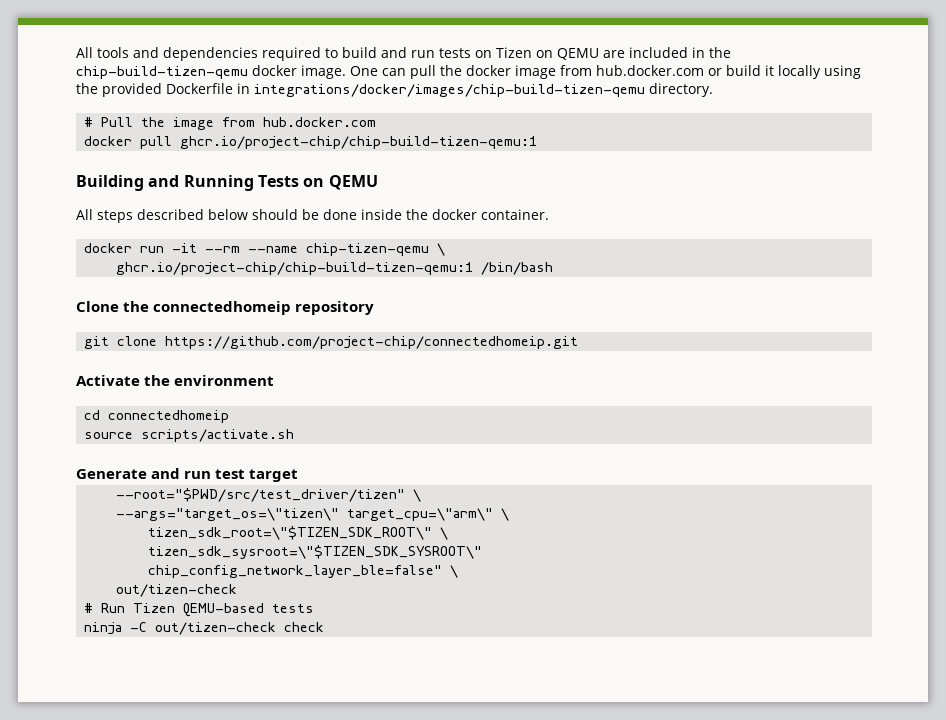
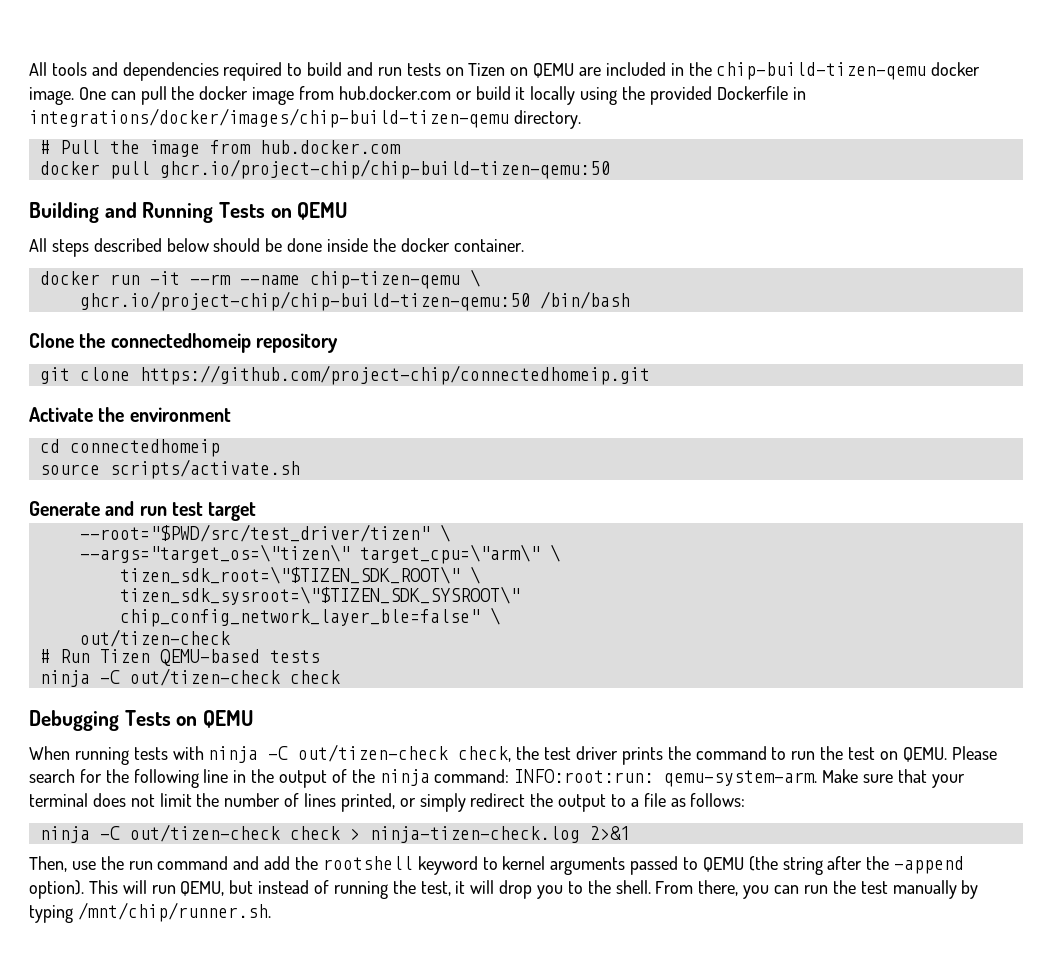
- docker pull ghcr.io/project-chip/chip-build-tizen-qemu:1
+ docker pull ghcr.io/project-chip/chip-build-tizen-qemu:50
- ghcr.io/project-chip/chip-build-tizen-qemu:1 /bin/bash
+ ghcr.io/project-chip/chip-build-tizen-qemu:50 /bin/bash
+ Debugging Tests on QEMU
+ When running tests with ninja -C out/tizen-check check, the test driver prints the command to run the test on QEMU. Please search for the following line in the output of the ninja command: INFO:root:run: qemu-system-arm. Make sure that your terminal does not limit the number of lines printed, or simply redirect the output to a file as follows:
+ ninja -C out/tizen-check check > ninja-tizen-check.log 2>&1
+ Then, use the run command and add the rootshell keyword to kernel arguments passed to QEMU (the string after the -append option). This will run QEMU, but instead of running the test, it will drop you to the shell. From there, you can run the test manually by typing /mnt/chip/runner.sh.

